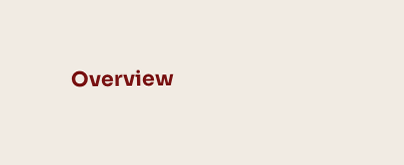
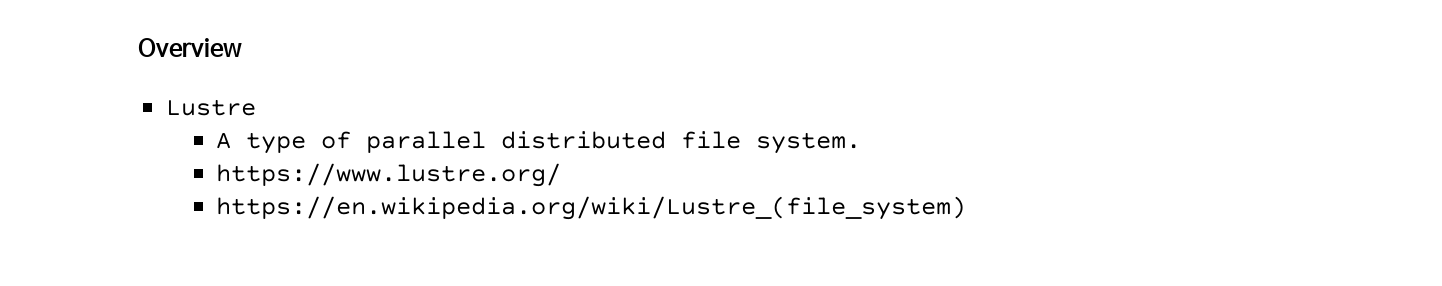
+ Lustre
+ A type of parallel distributed file system.
+ https://www.lustre.org/
+ https://en.wikipedia.org/wiki/Lustre_(file_system)

